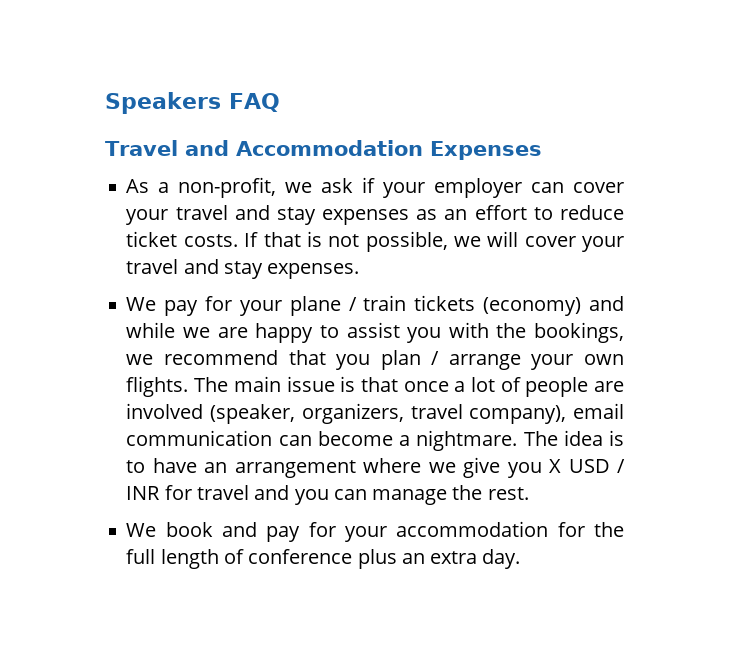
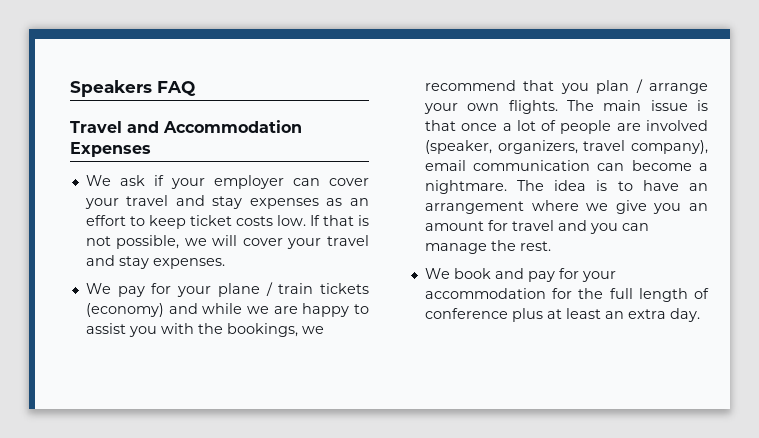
- As a non-profit, we ask if your employer can cover your travel and stay expenses as an effort to reduce ticket costs.
+ We ask if your employer can cover your travel and stay expenses as an effort to keep ticket costs low.
- The idea is to have an arrangement where we give you X USD / INR for travel and you can manage the rest.
+ The idea is to have an arrangement where we give you an amount for travel and you can manage the rest.
- We book and pay for your accommodation for the full length of conference plus an extra day.
+ We book and pay for your accommodation for the full length of conference plus at least an extra day.

